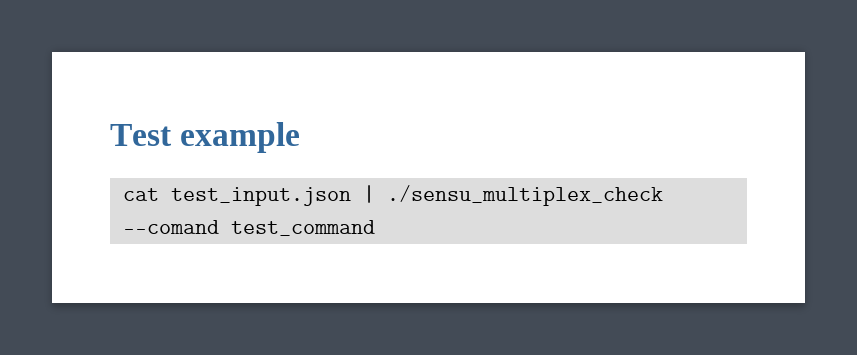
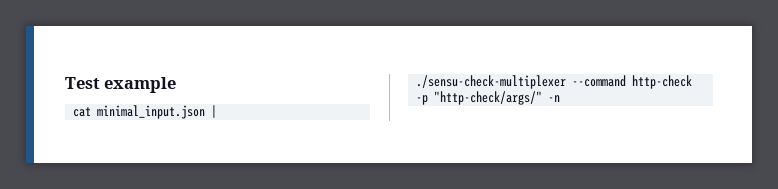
- cat test_input.json | ./sensu_multiplex_check --comand test_command
+ cat minimal_input.json | ./sensu-check-multiplexer --command http-check -p "http-check/args/" -n

